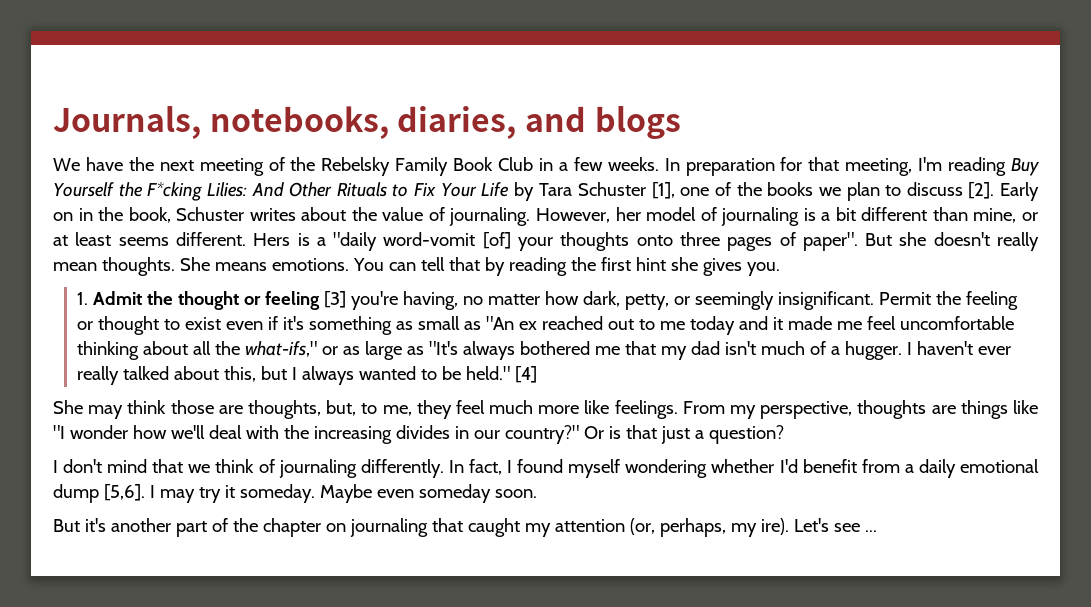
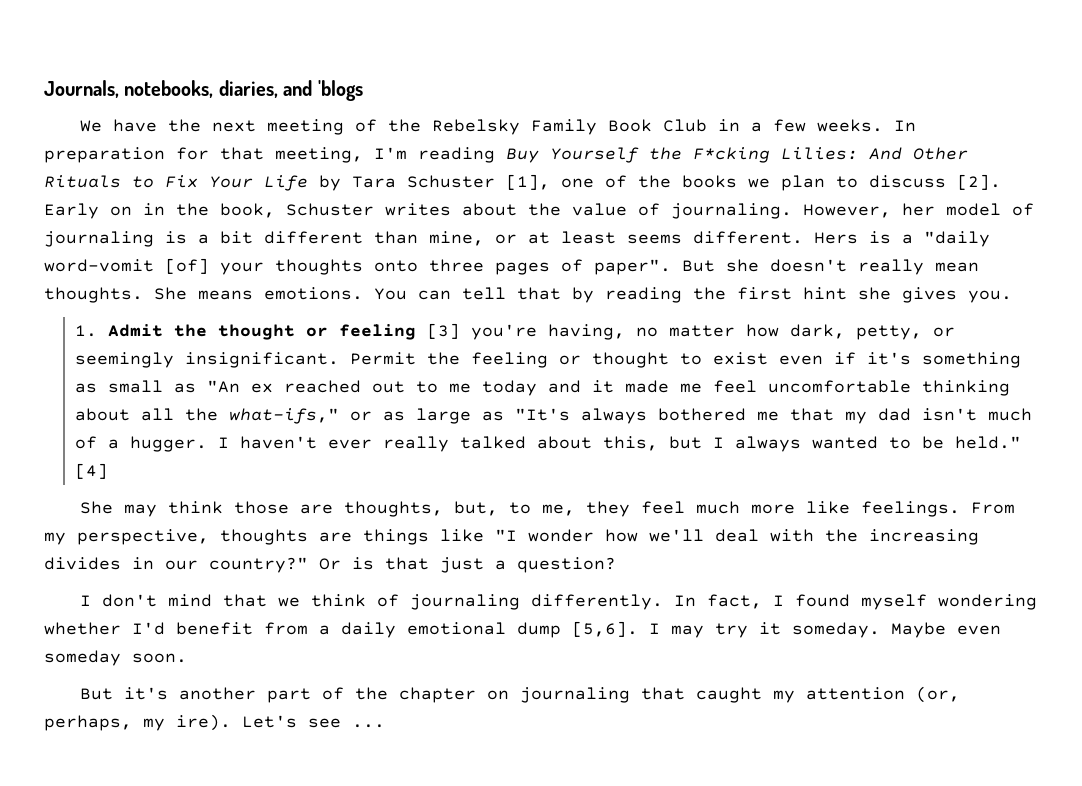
- Journals, notebooks, diaries, and blogs
+ Journals, notebooks, diaries, and 'blogs

